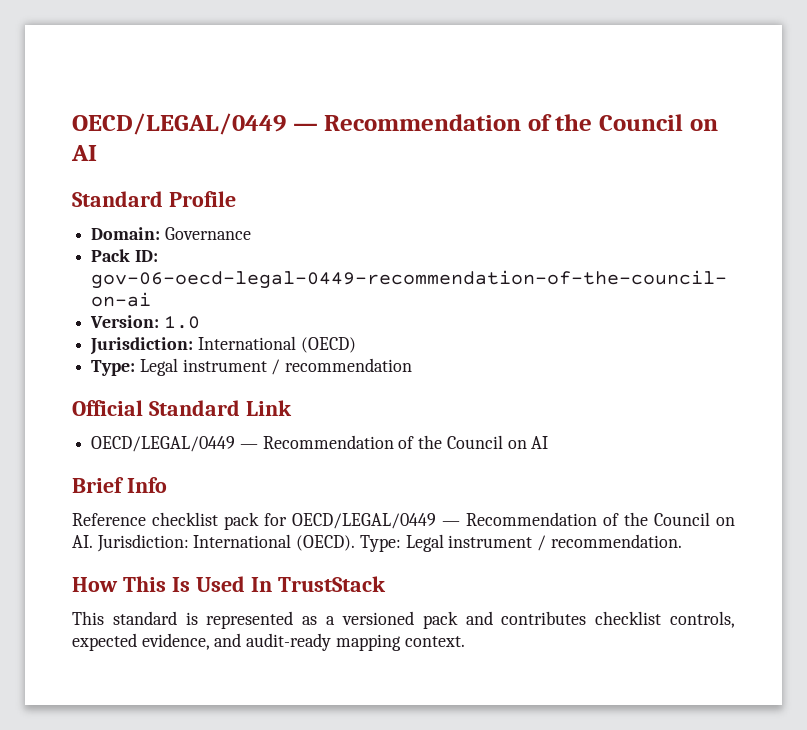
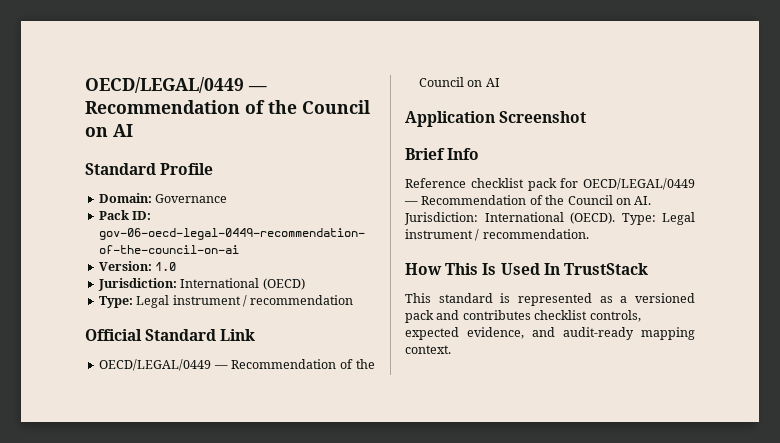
+ Application Screenshot

